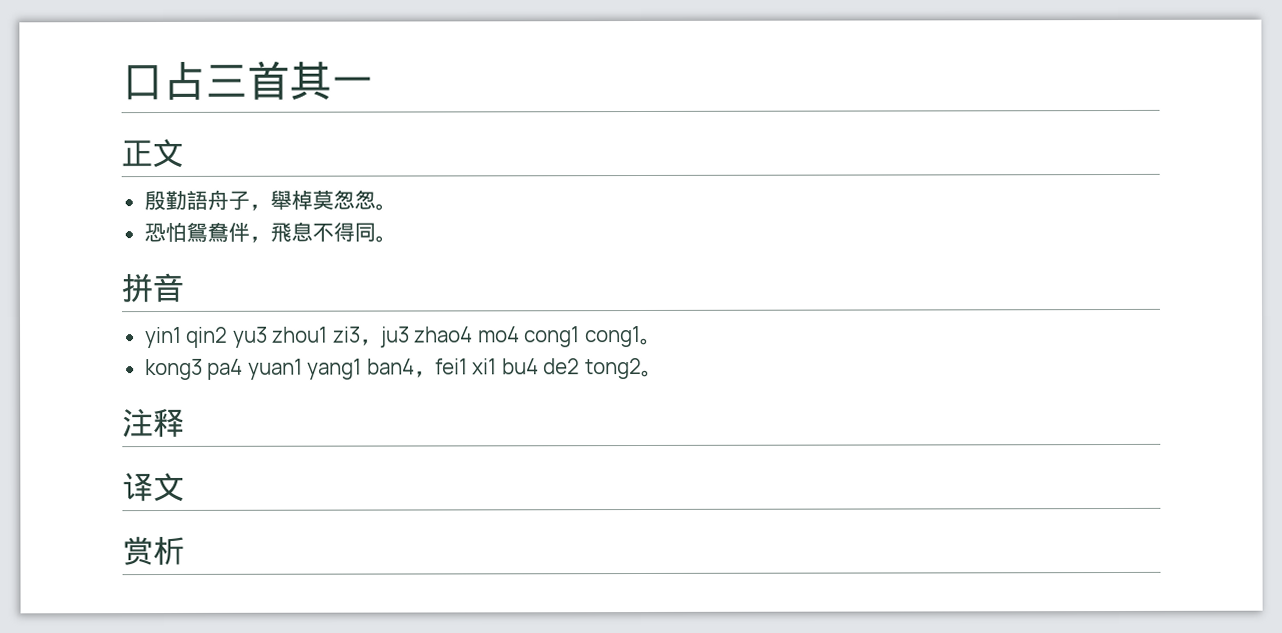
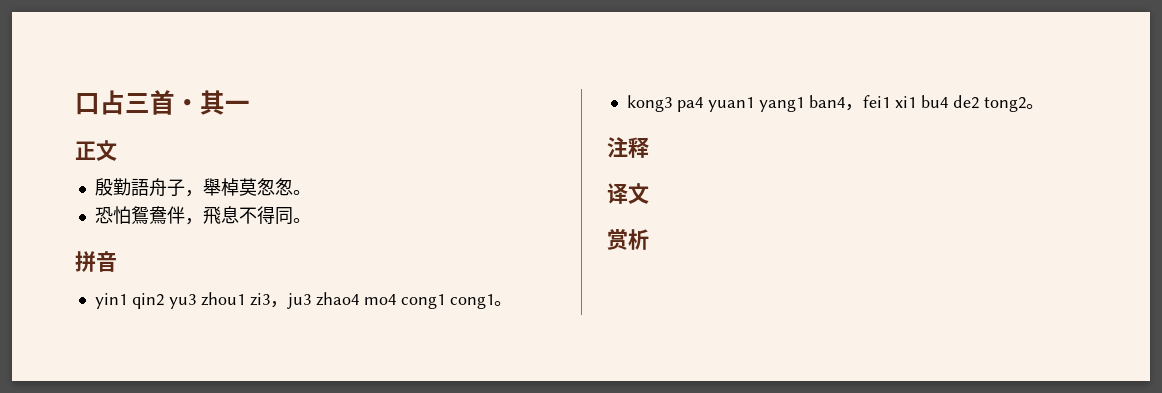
- 口占三首其一
+ 口占三首・其一

